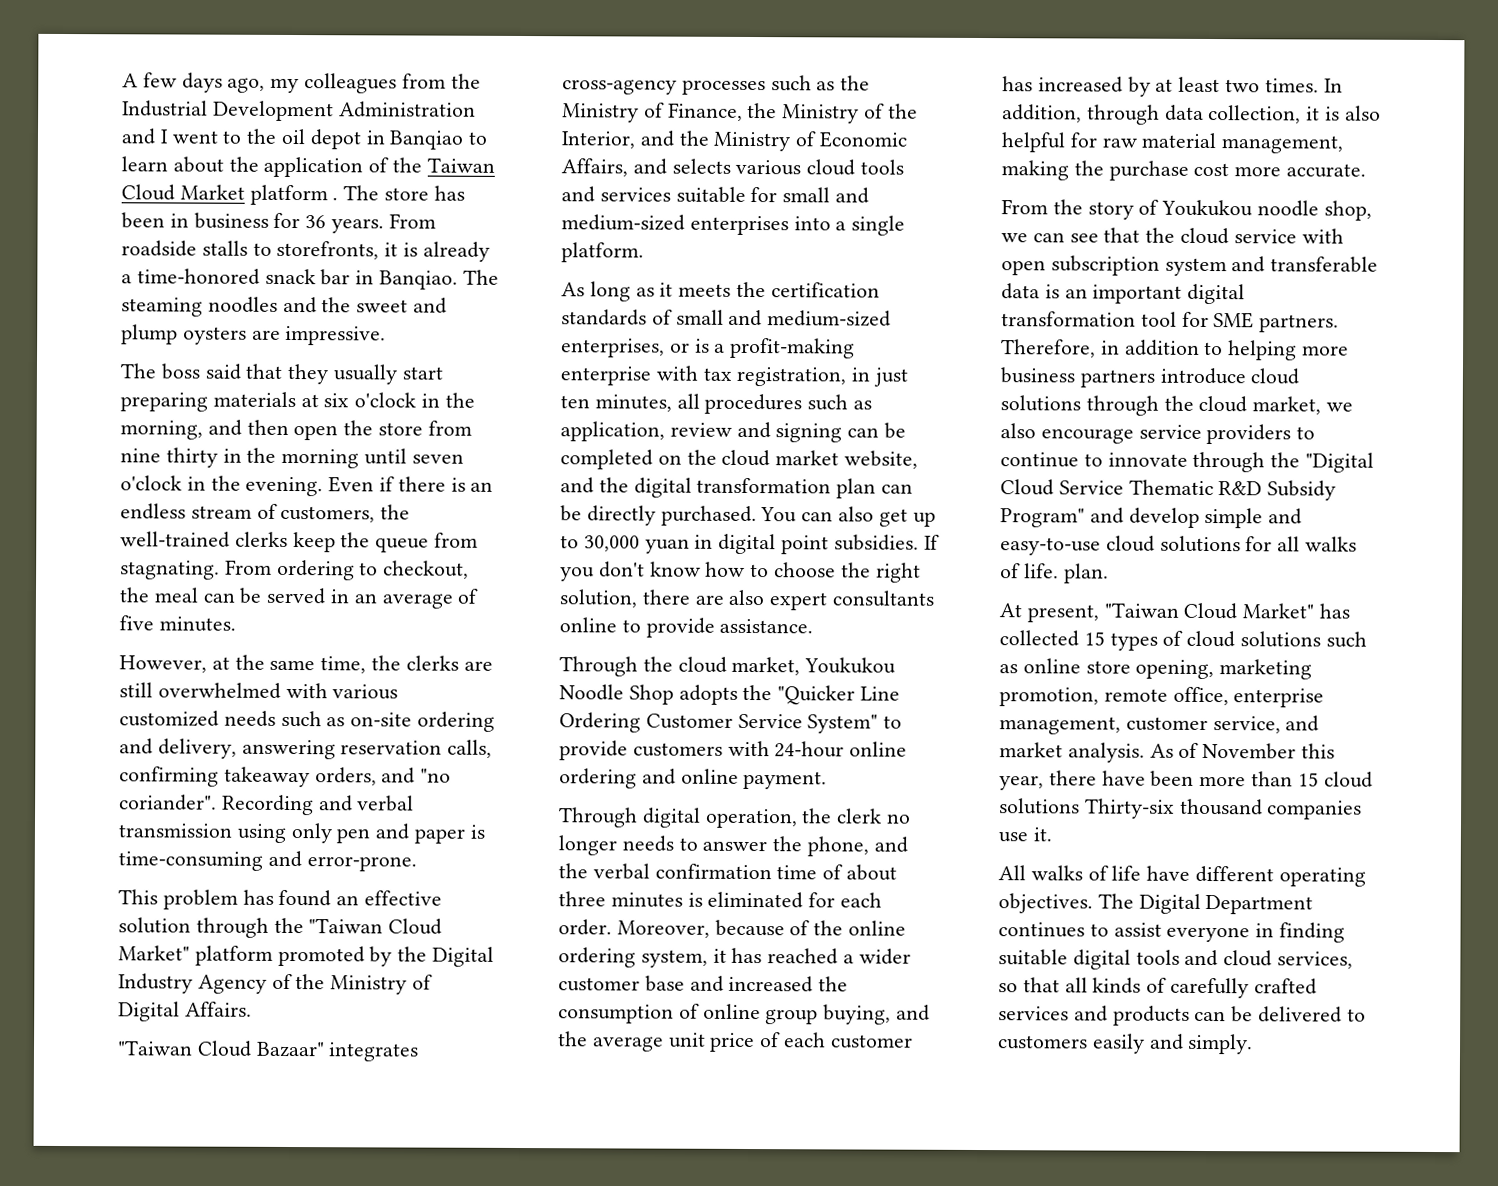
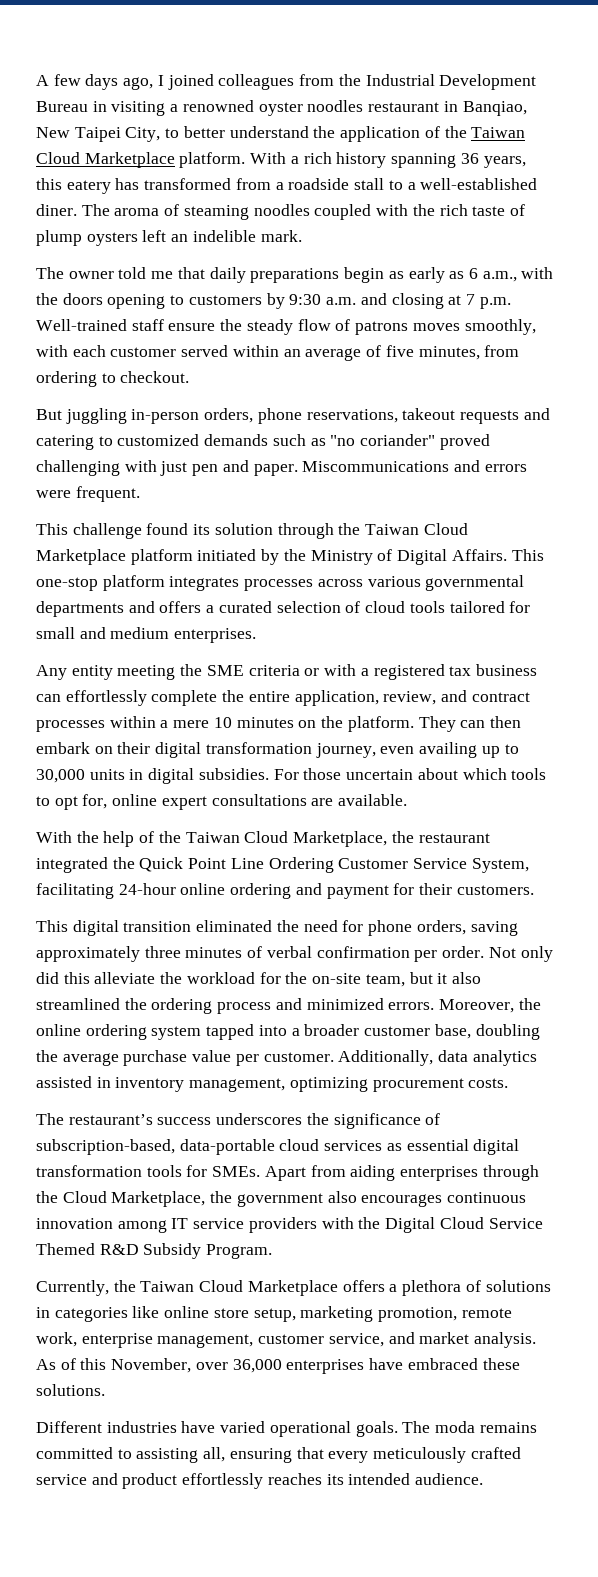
- A few days ago, my colleagues from the Industrial Development Administration and I went to the oil depot in Banqiao to learn about the application of the Taiwan Cloud Market platform . The store has been in business for 36 years. From roadside stalls to storefronts, it is already a time-honored snack bar in Banqiao. The steaming noodles and the sweet and plump oysters are impressive.
- The boss said that they usually start preparing materials at six o'clock in the morning, and then open the store from nine thirty in the morning until seven o'clock in the evening. Even if there is an endless stream of customers, the well-trained clerks keep the queue from stagnating. From ordering to checkout, the meal can be served in an average of five minutes.
- However, at the same time, the clerks are still overwhelmed with various customized needs such as on-site ordering and delivery, answering reservation calls, confirming takeaway orders, and "no coriander". Recording and verbal transmission using only pen and paper is time-consuming and error-prone.
- This problem has found an effective solution through the "Taiwan Cloud Market" platform promoted by the Digital Industry Agency of the Ministry of Digital Affairs.
- "Taiwan Cloud Bazaar" integrates cross-agency processes such as the Ministry of Finance, the Ministry of the Interior, and the Ministry of Economic Affairs, and selects various cloud tools and services suitable for small and medium-sized enterprises into a single platform.
- As long as it meets the certification standards of small and medium-sized enterprises, or is a profit-making enterprise with tax registration, in just ten minutes, all procedures such as application, review and signing can be completed on the cloud market website, and the digital transformation plan can be directly purchased. You can also get up to 30,000 yuan in digital point subsidies. If you don't know how to choose the right solution, there are also expert consultants online to provide assistance.
- Through the cloud market, Youkukou Noodle Shop adopts the "Quicker Line Ordering Customer Service System" to provide customers with 24-hour online ordering and online payment.
- Through digital operation, the clerk no longer needs to answer the phone, and the verbal confirmation time of about three minutes is eliminated for each order. Moreover, because of the online ordering system, it has reached a wider customer base and increased the consumption of online group buying, and the average unit price of each customer has increased by at least two times. In addition, through data collection, it is also helpful for raw material management, making the purchase cost more accurate.
- From the story of Youkukou noodle shop, we can see that the cloud service with open subscription system and transferable data is an important digital transformation tool for SME partners. Therefore, in addition to helping more business partners introduce cloud solutions through the cloud market, we also encourage service providers to continue to innovate through the "Digital Cloud Service Thematic R&D Subsidy Program" and develop simple and easy-to-use cloud solutions for all walks of life. plan.
- At present, "Taiwan Cloud Market" has collected 15 types of cloud solutions such as online store opening, marketing promotion, remote office, enterprise management, customer service, and market analysis.
+ A few days ago, I joined colleagues from the Industrial Development Bureau in visiting a renowned oyster noodles restaurant in Banqiao, New Taipei City, to better understand the application of the Taiwan Cloud Marketplace platform. With a rich history spanning 36 years, this eatery has transformed from a roadside stall to a well-established diner. The aroma of steaming noodles coupled with the rich taste of plump oysters left an indelible mark.
+ The owner told me that daily preparations begin as early as 6 a.m., with the doors opening to customers by 9:30 a.m. and closing at 7 p.m. Well-trained staff ensure the steady flow of patrons moves smoothly, with each customer served within an average of five minutes, from ordering to checkout.
+ But juggling in-person orders, phone reservations, takeout requests and catering to customized demands such as "no coriander" proved challenging with just pen and paper. Miscommunications and errors were frequent.
+ This challenge found its solution through the Taiwan Cloud Marketplace platform initiated by the Ministry of Digital Affairs. This one-stop platform integrates processes across various governmental departments and offers a curated selection of cloud tools tailored for small and medium enterprises.
+ Any entity meeting the SME criteria or with a registered tax business can effortlessly complete the entire application, review, and contract processes within a mere 10 minutes on the platform. They can then embark on their digital transformation journey, even availing up to 30,000 units in digital subsidies. For those uncertain about which tools to opt for, online expert consultations are available.
+ With the help of the Taiwan Cloud Marketplace, the restaurant integrated the Quick Point Line Ordering Customer Service System, facilitating 24-hour online ordering and payment for their customers.
+ This digital transition eliminated the need for phone orders, saving approximately three minutes of verbal confirmation per order. Not only did this alleviate the workload for the on-site team, but it also streamlined the ordering process and minimized errors. Moreover, the online ordering system tapped into a broader customer base, doubling the average purchase value per customer. Additionally, data analytics assisted in inventory management, optimizing procurement costs.
+ The restaurant’s success underscores the significance of subscription-based, data-portable cloud services as essential digital transformation tools for SMEs. Apart from aiding enterprises through the Cloud Marketplace, the government also encourages continuous innovation among IT service providers with the Digital Cloud Service Themed R&D Subsidy Program.
+ Currently, the Taiwan Cloud Marketplace offers a plethora of solutions in categories like online store setup, marketing promotion, remote work, enterprise management, customer service, and market analysis.
- As of November this year, there have been more than 15 cloud solutions Thirty-six thousand companies use it.
- All walks of life have different operating objectives. The Digital Department continues to assist everyone in finding suitable digital tools and cloud services, so that all kinds of carefully crafted services and products can be delivered to customers easily and simply.
+ As of this November, over 36,000 enterprises have embraced these solutions.
+ Different industries have varied operational goals. The moda remains committed to assisting all, ensuring that every meticulously crafted service and product effortlessly reaches its intended audience.

